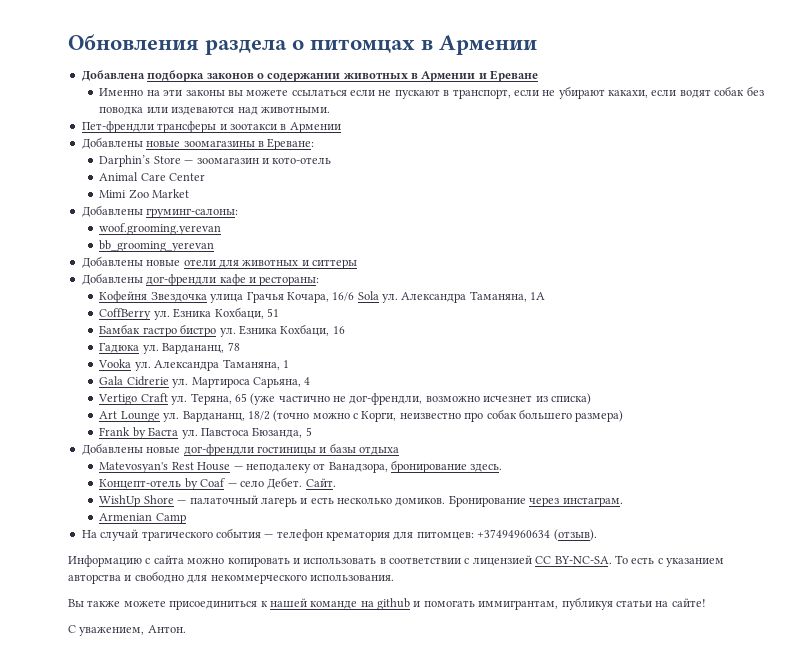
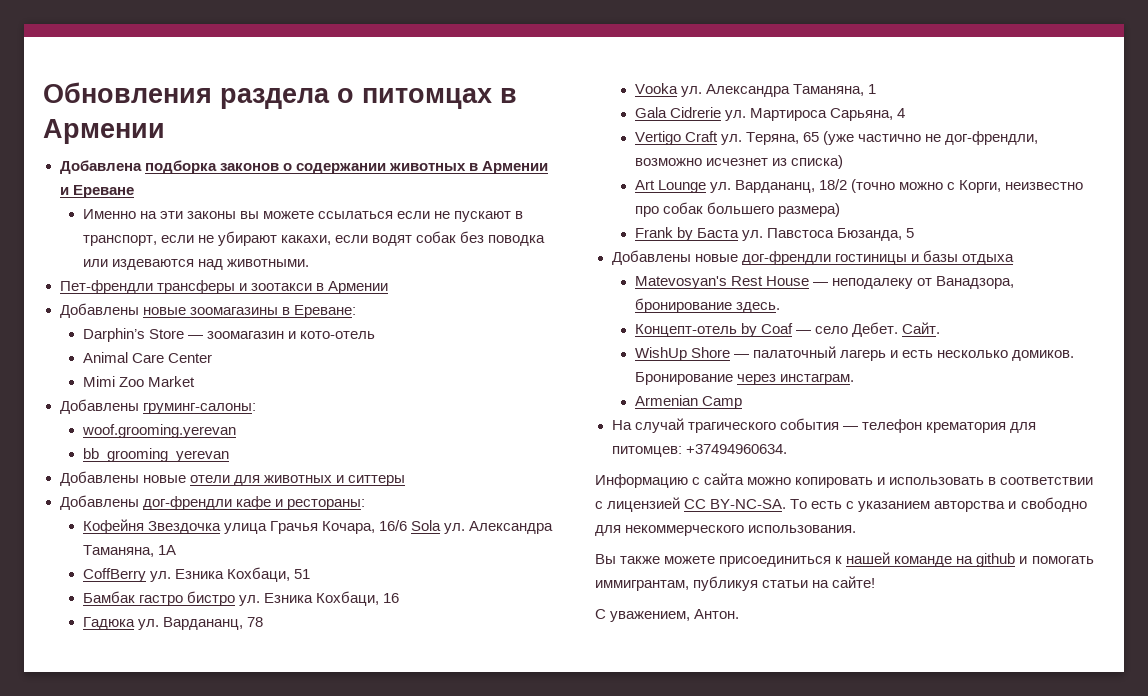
- На случай трагического события — телефон крематория для питомцев: +37494960634 (отзыв).
+ На случай трагического события — телефон крематория для питомцев: +37494960634.

